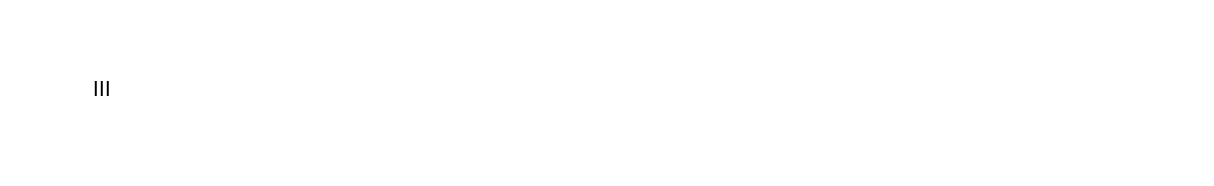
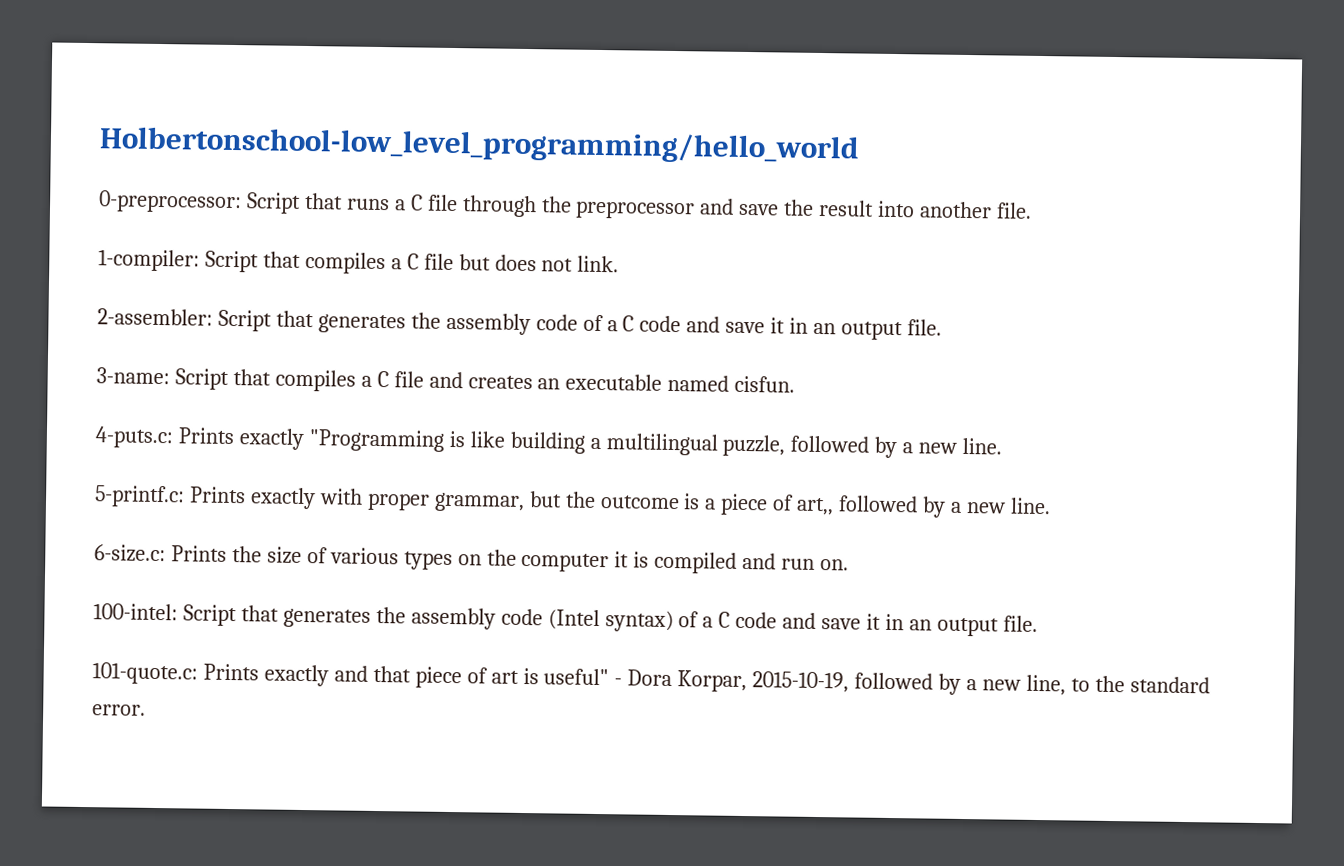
- III
+ Holbertonschool-low_level_programming/hello_world
+ 0-preprocessor: Script that runs a C file through the preprocessor and save the result into another file.
+ 1-compiler: Script that compiles a C file but does not link.
+ 2-assembler: Script that generates the assembly code of a C code and save it in an output file.
+ 3-name: Script that compiles a C file and creates an executable named cisfun.
+ 4-puts.c: Prints exactly "Programming is like building a multilingual puzzle, followed by a new line.
+ 5-printf.c: Prints exactly with proper grammar, but the outcome is a piece of art,, followed by a new line.
+ 6-size.c: Prints the size of various types on the computer it is compiled and run on.
+ 100-intel: Script that generates the assembly code (Intel syntax) of a C code and save it in an output file.
+ 101-quote.c: Prints exactly and that piece of art is useful" - Dora Korpar, 2015-10-19, followed by a new line, to the standard error.

